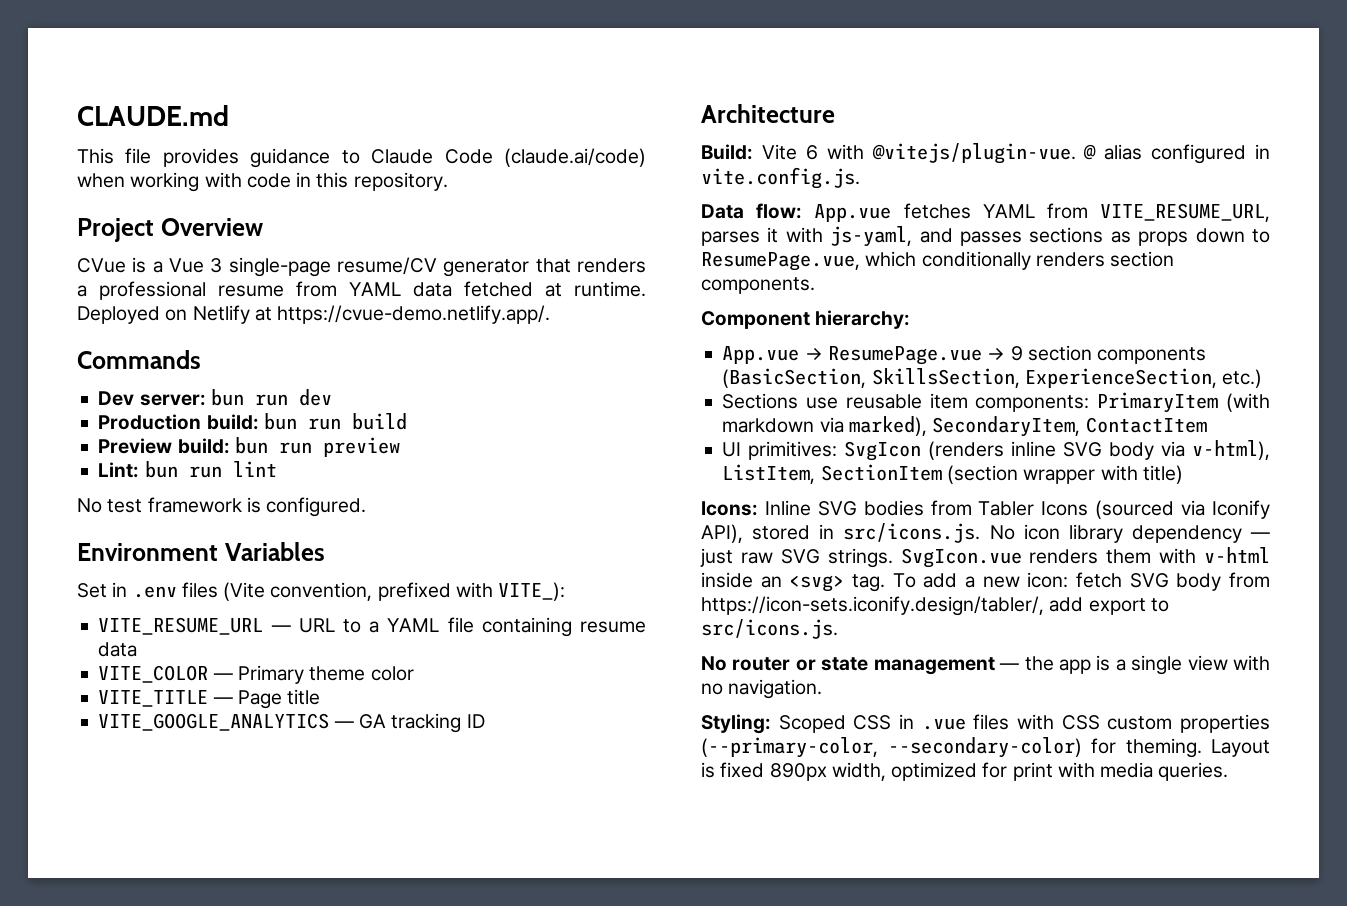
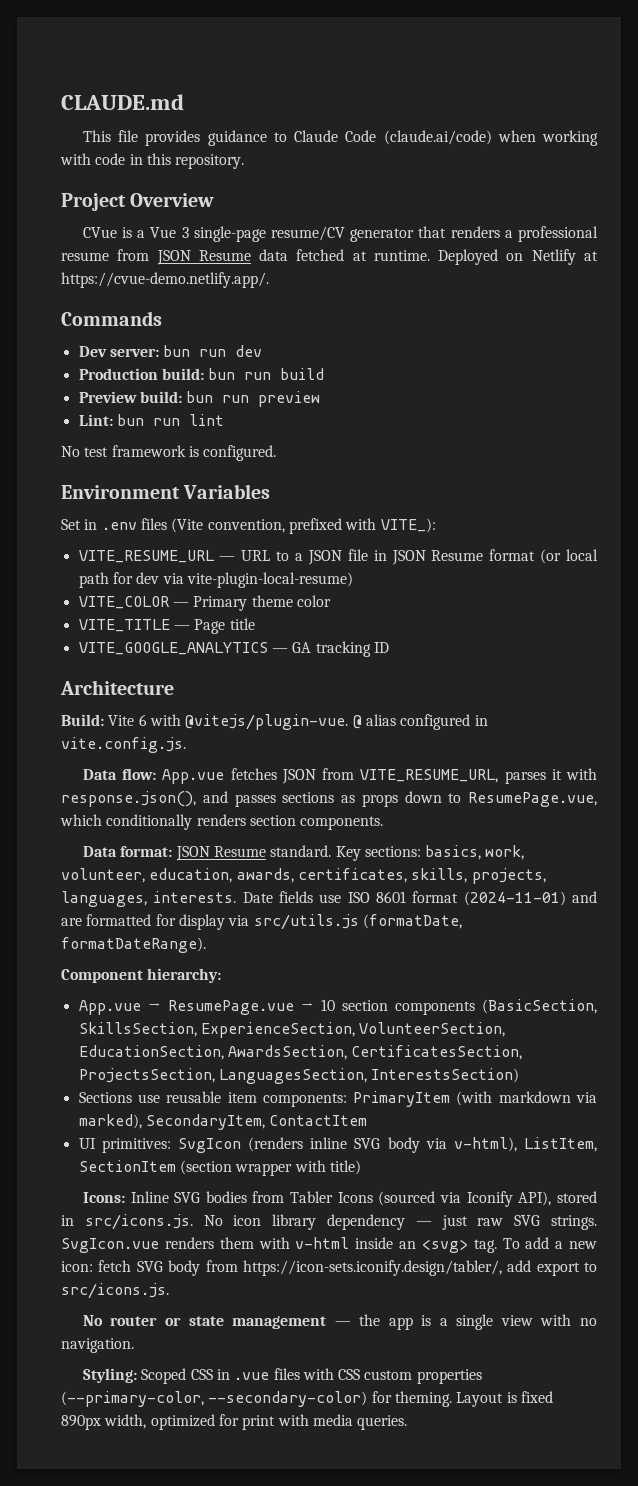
- CVue is a Vue 3 single-page resume/CV generator that renders a professional resume from YAML data fetched at runtime.
+ CVue is a Vue 3 single-page resume/CV generator that renders a professional resume from JSON Resume data fetched at runtime.
- VITE_RESUME_URL — URL to a YAML file containing resume data
+ VITE_RESUME_URL — URL to a JSON file in JSON Resume format (or local path for dev via vite-plugin-local-resume)
- Data flow: App.vue fetches YAML from VITE_RESUME_URL, parses it with js-yaml, and passes sections as props down to ResumePage.vue, which conditionally renders section components.
+ Data flow: App.vue fetches JSON from VITE_RESUME_URL, parses it with response.json(), and passes sections as props down to ResumePage.vue, which conditionally renders section components.
+ Data format: JSON Resume standard. Key sections: basics, work, volunteer, education, awards, certificates, skills, projects, languages, interests. Date fields use ISO 8601 format (2024-11-01) and are formatted for display via src/utils.js (formatDate, formatDateRange).
- App.vue → ResumePage.vue → 9 section components (BasicSection, SkillsSection, ExperienceSection, etc.)
+ App.vue → ResumePage.vue → 10 section components (BasicSection, SkillsSection, ExperienceSection, VolunteerSection, EducationSection, AwardsSection, CertificatesSection, ProjectsSection, LanguagesSection, InterestsSection)

